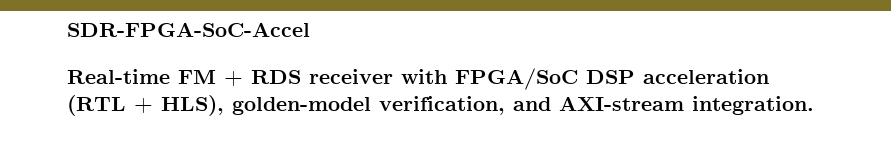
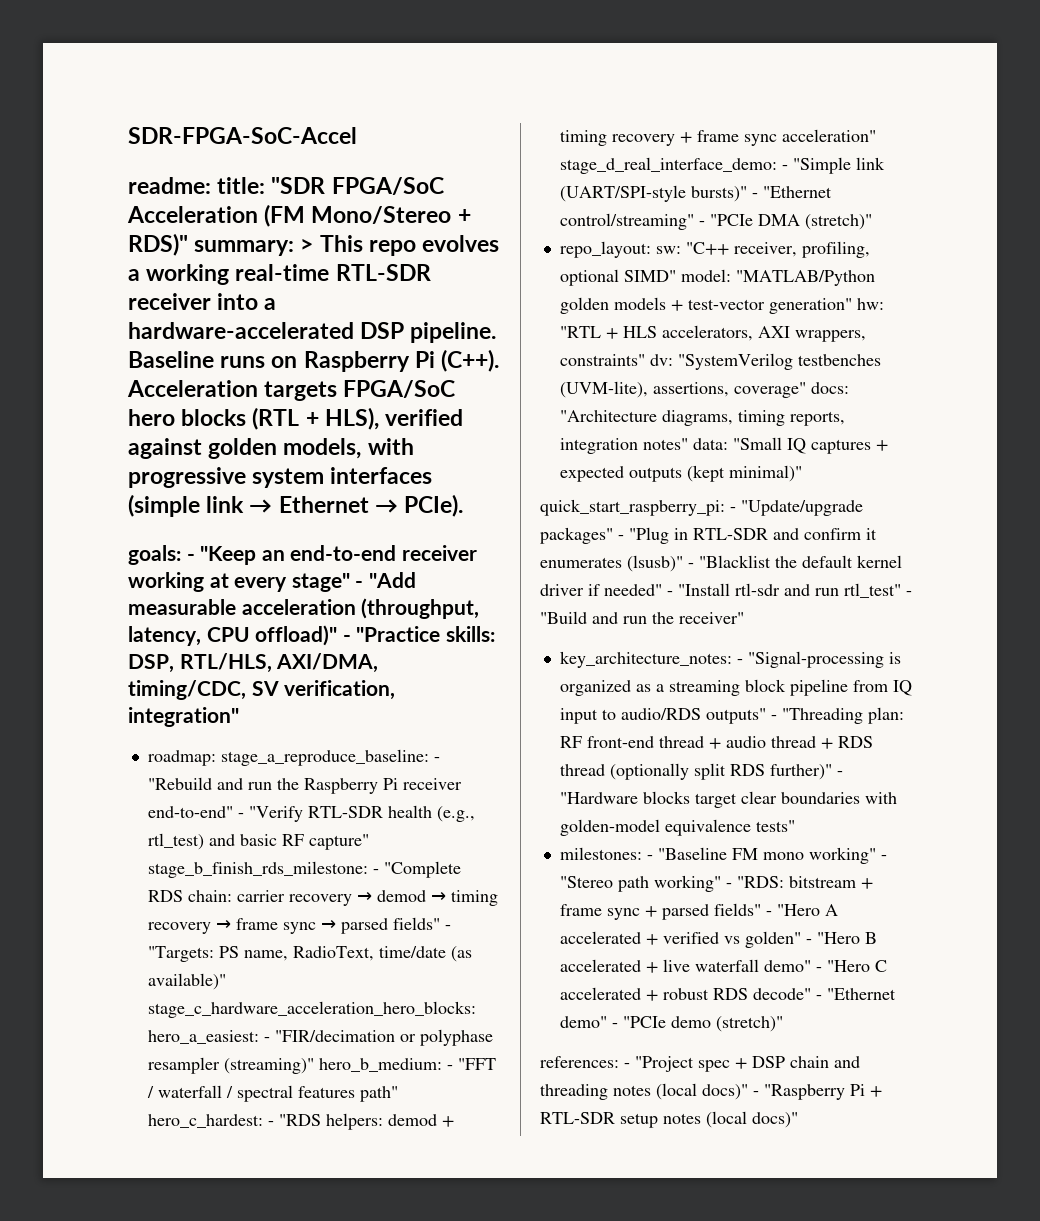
- Real-time FM + RDS receiver with FPGA/SoC DSP acceleration (RTL + HLS), golden-model verification, and AXI-stream integration.
+ readme: title: "SDR FPGA/SoC Acceleration (FM Mono/Stereo + RDS)" summary: > This repo evolves a working real-time RTL-SDR receiver into a hardware-accelerated DSP pipeline. Baseline runs on Raspberry Pi (C++). Acceleration targets FPGA/SoC hero blocks (RTL + HLS), verified against golden models, with progressive system interfaces (simple link → Ethernet → PCIe).
+ goals: - "Keep an end-to-end receiver working at every stage" - "Add measurable acceleration (throughput, latency, CPU offload)" - "Practice skills: DSP, RTL/HLS, AXI/DMA, timing/CDC, SV verification, integration"
+ roadmap: stage_a_reproduce_baseline: - "Rebuild and run the Raspberry Pi receiver end-to-end" - "Verify RTL-SDR health (e.g., rtl_test) and basic RF capture" stage_b_finish_rds_milestone: - "Complete RDS chain: carrier recovery → demod → timing recovery → frame sync → parsed fields" - "Targets: PS name, RadioText, time/date (as available)" stage_c_hardware_acceleration_hero_blocks: hero_a_easiest: - "FIR/decimation or polyphase resampler (streaming)" hero_b_medium: - "FFT / waterfall / spectral features path" hero_c_hardest: - "RDS helpers: demod + timing recovery + frame sync acceleration" stage_d_real_interface_demo: - "Simple link (UART/SPI-style bursts)" - "Ethernet control/streaming" - "PCIe DMA (stretch)"
+ repo_layout: sw: "C++ receiver, profiling, optional SIMD" model: "MATLAB/Python golden models + test-vector generation" hw: "RTL + HLS accelerators, AXI wrappers, constraints" dv: "SystemVerilog testbenches (UVM-lite), assertions, coverage" docs: "Architecture diagrams, timing reports, integration notes" data: "Small IQ captures + expected outputs (kept minimal)"
+ quick_start_raspberry_pi: - "Update/upgrade packages" - "Plug in RTL-SDR and confirm it enumerates (lsusb)" - "Blacklist the default kernel driver if needed" - "Install rtl-sdr and run rtl_test" - "Build and run the receiver"
+ key_architecture_notes: - "Signal-processing is organized as a streaming block pipeline from IQ input to audio/RDS outputs" - "Threading plan: RF front-end thread + audio thread + RDS thread (optionally split RDS further)" - "Hardware blocks target clear boundaries with golden-model equivalence tests"
+ milestones: - "Baseline FM mono working" - "Stereo path working" - "RDS: bitstream + frame sync + parsed fields" - "Hero A accelerated + verified vs golden" - "Hero B accelerated + live waterfall demo" - "Hero C accelerated + robust RDS decode" - "Ethernet demo" - "PCIe demo (stretch)"
+ references: - "Project spec + DSP chain and threading notes (local docs)" - "Raspberry Pi + RTL-SDR setup notes (local docs)"

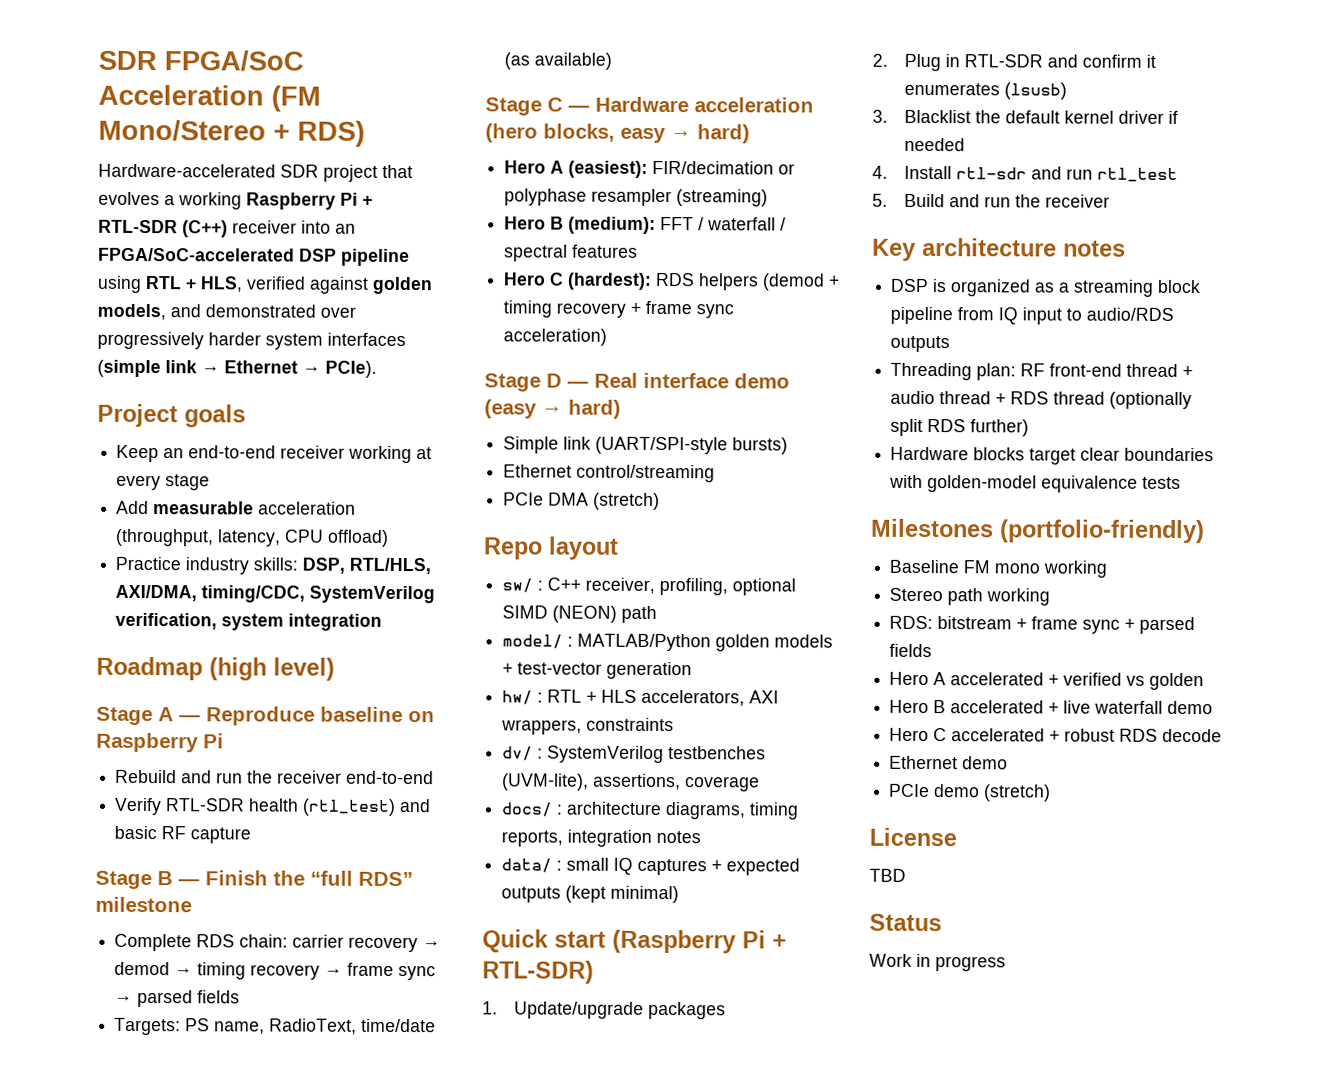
- SDR-FPGA-SoC-Accel
- readme: title: "SDR FPGA/SoC Acceleration (FM Mono/Stereo + RDS)" summary: > This repo evolves a working real-time RTL-SDR receiver into a hardware-accelerated DSP pipeline. Baseline runs on Raspberry Pi (C++). Acceleration targets FPGA/SoC hero blocks (RTL + HLS), verified against golden models, with progressive system interfaces (simple link → Ethernet → PCIe).
+ SDR FPGA/SoC Acceleration (FM Mono/Stereo + RDS)
+ Hardware-accelerated SDR project that evolves a working Raspberry Pi + RTL-SDR (C++) receiver into an FPGA/SoC-accelerated DSP pipeline using RTL + HLS, verified against golden models, and demonstrated over progressively harder system interfaces (simple link → Ethernet → PCIe).
- goals: - "Keep an end-to-end receiver working at every stage" - "Add measurable acceleration (throughput, latency, CPU offload)" - "Practice skills:
+ Project goals
+ Keep an end-to-end receiver working at every stage
+ Add measurable acceleration (throughput, latency, CPU offload)
+ Practice industry skills:
- DSP, RTL/HLS, AXI/DMA, timing/CDC, SV verification, integration"
- roadmap: stage_a_reproduce_baseline: - "Rebuild and run the Raspberry Pi receiver end-to-end" - "Verify RTL-SDR health (e.g., rtl_test) and basic RF capture" stage_b_finish_rds_milestone: - "Complete RDS chain:
+ DSP, RTL/HLS, AXI/DMA, timing/CDC, SystemVerilog verification, system integration
+ Roadmap (high level)
+ Stage A — Reproduce baseline on Raspberry Pi
+ Rebuild and run the receiver end-to-end
+ Verify RTL-SDR health (rtl_test) and basic RF capture
+ Stage B — Finish the “full RDS” milestone
+ Complete RDS chain:
- carrier recovery → demod → timing recovery → frame sync → parsed fields" - "Targets:
+ carrier recovery → demod → timing recovery → frame sync → parsed fields
+ Targets:
- PS name, RadioText, time/date (as available)" stage_c_hardware_acceleration_hero_blocks: hero_a_easiest: - "FIR/decimation or polyphase resampler (streaming)" hero_b_medium: - "FFT / waterfall / spectral features path" hero_c_hardest: - "RDS helpers: demod + timing recovery + frame sync acceleration" stage_d_real_interface_demo: - "Simple link (UART/SPI-style bursts)" - "Ethernet control/streaming" - "PCIe DMA (stretch)"
- repo_layout: sw: "C++ receiver, profiling, optional SIMD" model: "MATLAB/Python golden models + test-vector generation" hw: "RTL + HLS accelerators, AXI wrappers, constraints" dv: "SystemVerilog testbenches (UVM-lite), assertions, coverage" docs: "Architecture diagrams, timing reports, integration notes" data: "Small IQ captures + expected outputs (kept minimal)"
- quick_start_raspberry_pi: - "Update/upgrade packages" - "Plug in RTL-SDR and confirm it enumerates (lsusb)" - "Blacklist the default kernel driver if needed" - "Install rtl-sdr and run rtl_test" - "Build and run the receiver"
- key_architecture_notes: - "Signal-processing is organized as a streaming block pipeline from IQ input to audio/RDS outputs" - "Threading plan:
+ PS name, RadioText, time/date (as available)
+ Stage C — Hardware acceleration (hero blocks, easy → hard)
+ Hero A (easiest): FIR/decimation or polyphase resampler (streaming)
+ Hero B (medium): FFT / waterfall / spectral features
+ Hero C (hardest): RDS helpers (demod + timing recovery + frame sync acceleration)
+ Stage D — Real interface demo (easy → hard)
+ Simple link (UART/SPI-style bursts)
+ Ethernet control/streaming
+ PCIe DMA (stretch)
+ Repo layout
+ sw/ : C++ receiver, profiling, optional SIMD (NEON) path
+ model/ : MATLAB/Python golden models + test-vector generation
+ hw/ : RTL + HLS accelerators, AXI wrappers, constraints
+ dv/ : SystemVerilog testbenches (UVM-lite), assertions, coverage
+ docs/ : architecture diagrams, timing reports, integration notes
+ data/ : small IQ captures + expected outputs (kept minimal)
+ Quick start (Raspberry Pi + RTL-SDR)
+ 1. Update/upgrade packages
+ 2. Plug in RTL-SDR and confirm it enumerates (lsusb)
+ 3. Blacklist the default kernel driver if needed
+ 4. Install rtl-sdr and run rtl_test
+ 5. Build and run the receiver
+ Key architecture notes
+ DSP is organized as a streaming block pipeline from IQ input to audio/RDS outputs
+ Threading plan:
- RF front-end thread + audio thread + RDS thread (optionally split RDS further)" - "Hardware blocks target clear boundaries with golden-model equivalence tests"
- milestones: - "Baseline FM mono working" - "Stereo path working" - "RDS:
+ RF front-end thread + audio thread + RDS thread (optionally split RDS further)
+ Hardware blocks target clear boundaries with golden-model equivalence tests
+ Milestones (portfolio-friendly)
+ Baseline FM mono working
+ Stereo path working
+ RDS:
- bitstream + frame sync + parsed fields" - "Hero A accelerated + verified vs golden" - "Hero B accelerated + live waterfall demo" - "Hero C accelerated + robust RDS decode" - "Ethernet demo" - "PCIe demo (stretch)"
- references: - "Project spec + DSP chain and threading notes (local docs)" - "Raspberry Pi + RTL-SDR setup notes (local docs)"
+ bitstream + frame sync + parsed fields
+ Hero A accelerated + verified vs golden
+ Hero B accelerated + live waterfall demo
+ Hero C accelerated + robust RDS decode
+ Ethernet demo
+ PCIe demo (stretch)
+ License
+ TBD
+ Status
+ Work in progress

